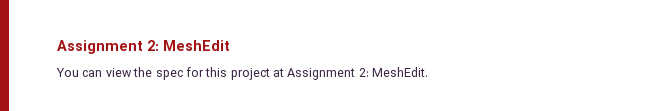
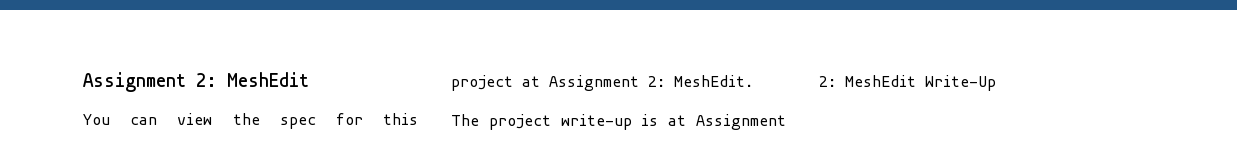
+ The project write-up is at Assignment 2: MeshEdit Write-Up

